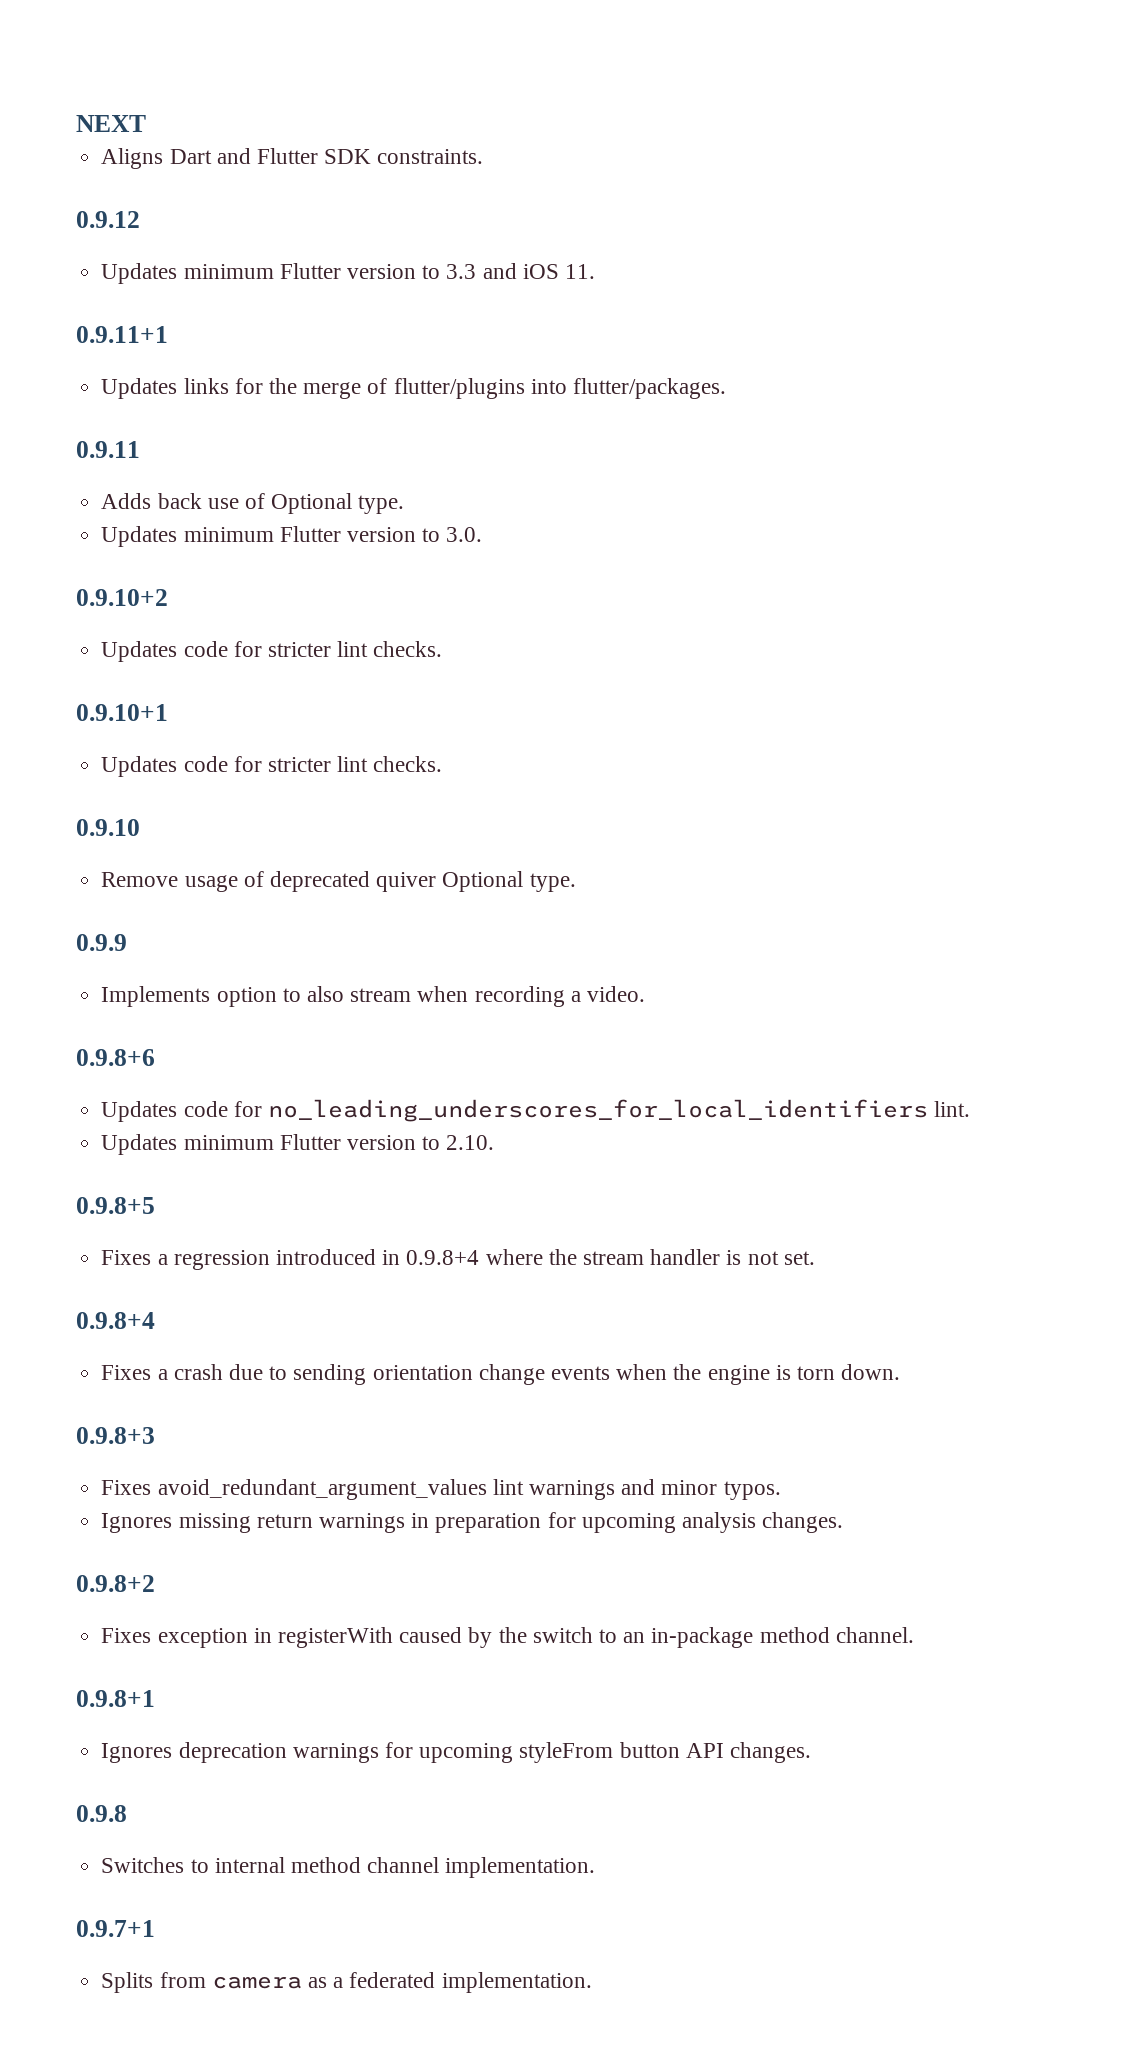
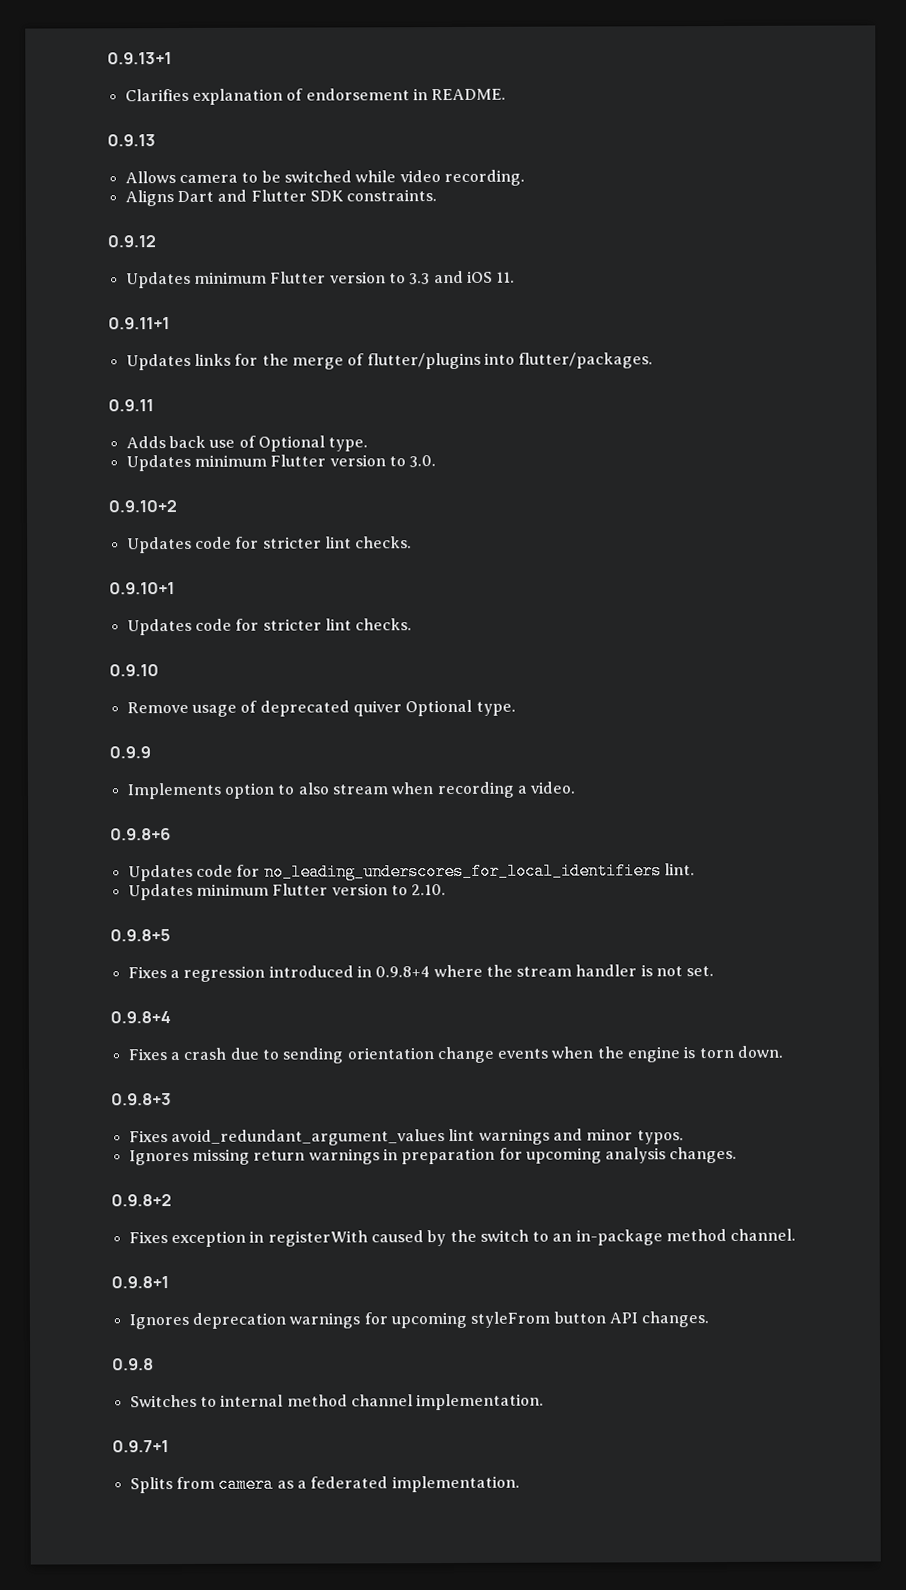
- NEXT
+ 0.9.13+1
+ Clarifies explanation of endorsement in README.
+ 0.9.13
+ Allows camera to be switched while video recording.

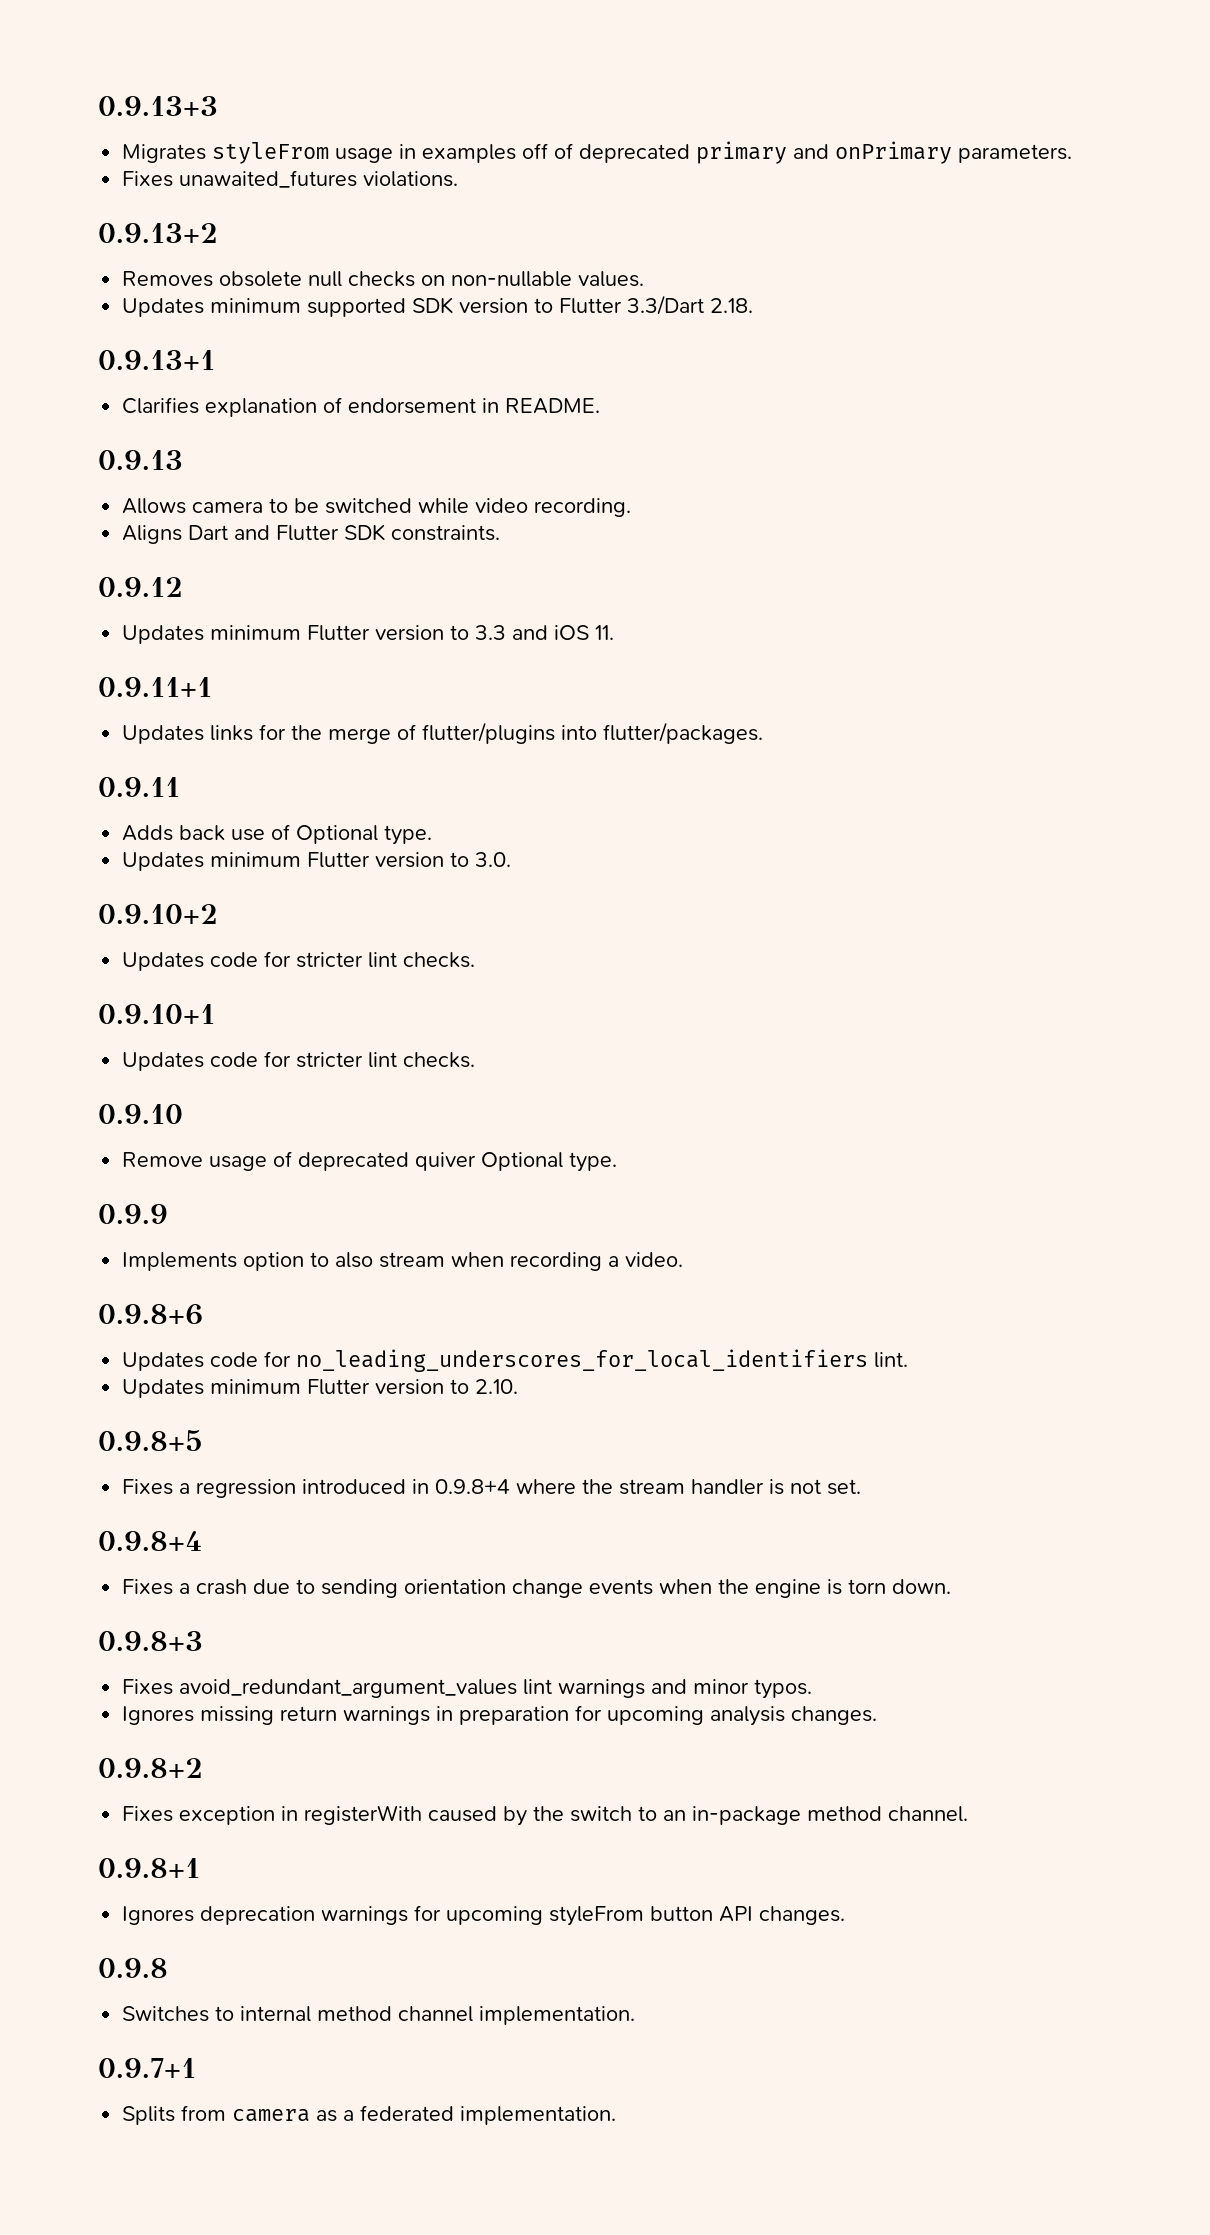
+ 0.9.13+3
+ Migrates styleFrom usage in examples off of deprecated primary and onPrimary parameters.
+ Fixes unawaited_futures violations.
+ 0.9.13+2
+ Removes obsolete null checks on non-nullable values.
+ Updates minimum supported SDK version to Flutter 3.3/Dart 2.18.

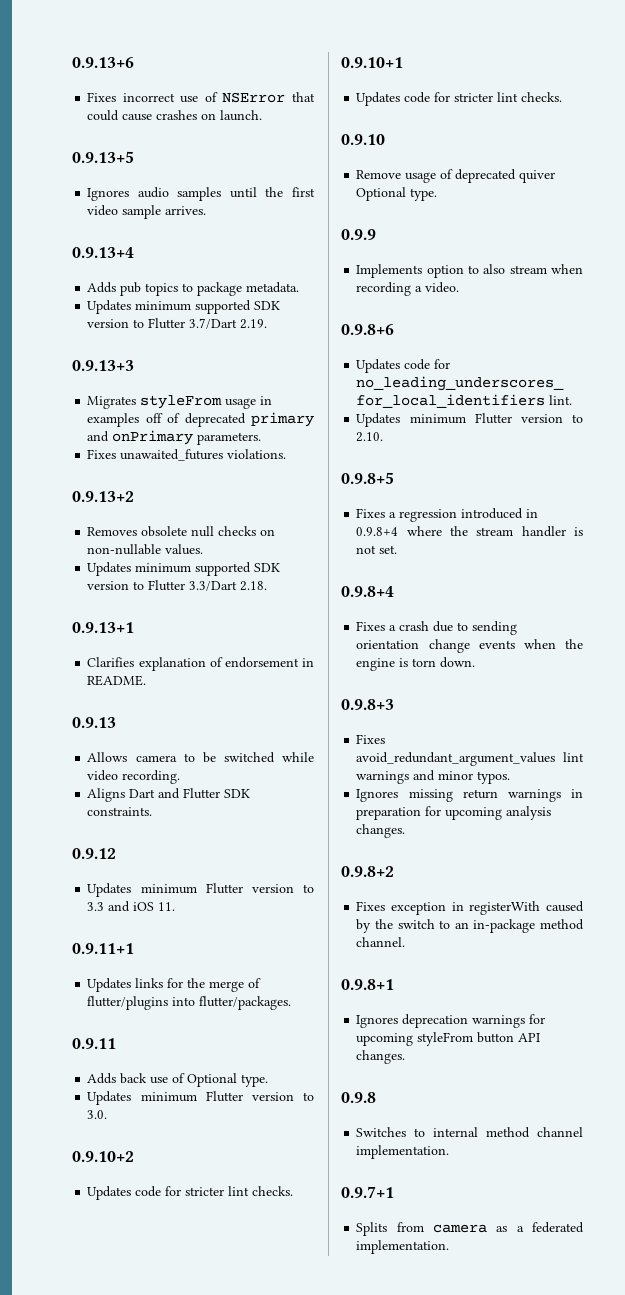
+ 0.9.13+6
+ Fixes incorrect use of NSError that could cause crashes on launch.
+ 0.9.13+5
+ Ignores audio samples until the first video sample arrives.
+ 0.9.13+4
+ Adds pub topics to package metadata.
+ Updates minimum supported SDK version to Flutter 3.7/Dart 2.19.

